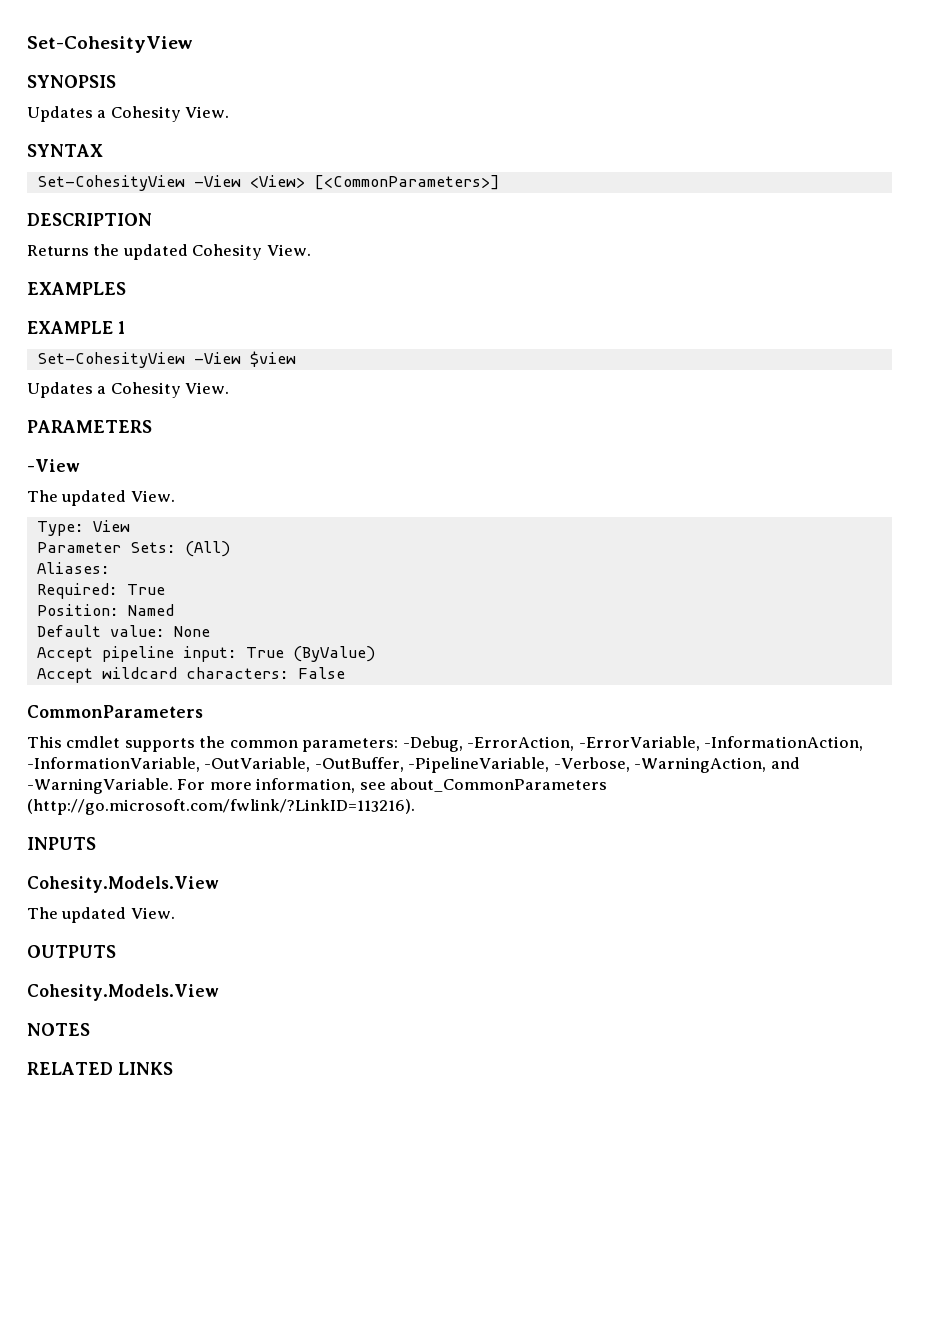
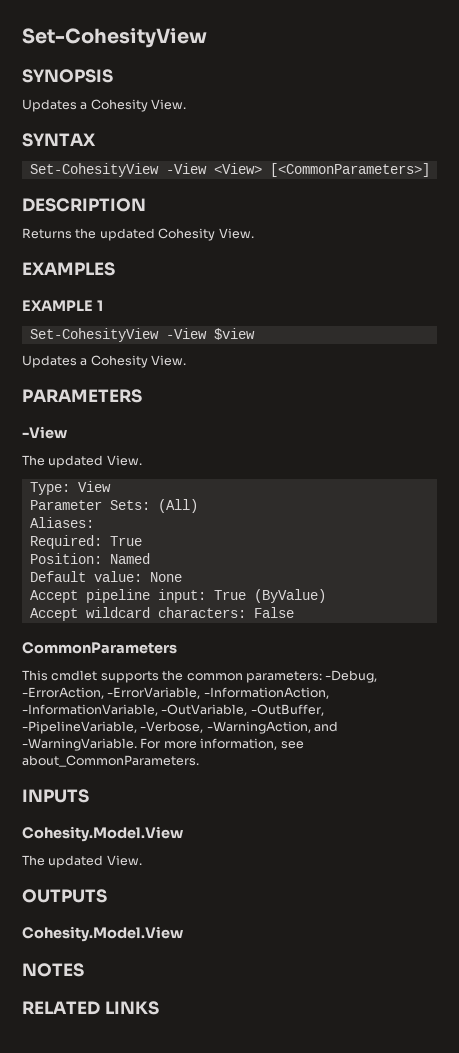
- For more information, see about_CommonParameters (http://go.microsoft.com/fwlink/?LinkID=113216).
+ For more information, see about_CommonParameters.
  INPUTS
- Cohesity.Models.View
+ Cohesity.Model.View
  OUTPUTS
- Cohesity.Models.View
+ Cohesity.Model.View

